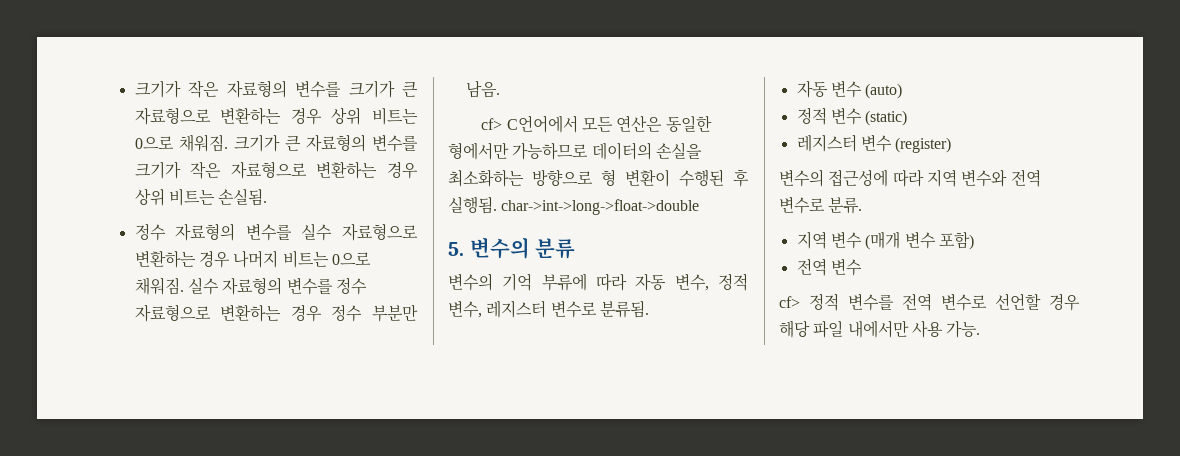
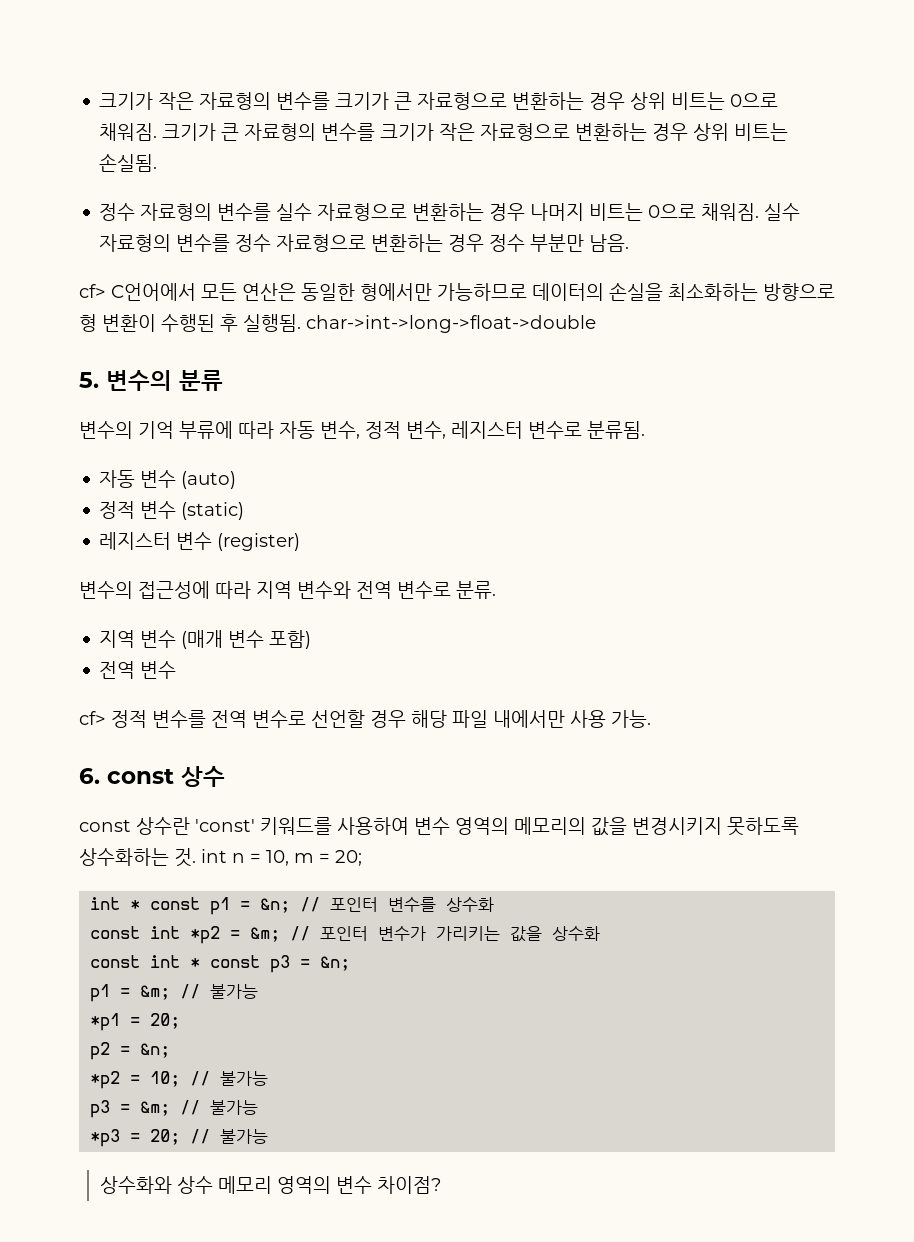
+ 6. const 상수
+ const 상수란 'const' 키워드를 사용하여 변수 영역의 메모리의 값을 변경시키지 못하도록 상수화하는 것. int n = 10, m = 20;
+ int * const p1 = &n; // 포인터 변수를 상수화
+ const int *p2 = &m; // 포인터 변수가 가리키는 값을 상수화
+ const int * const p3 = &n;
+ p1 = &m; // 불가능
+ *p1 = 20;
+ p2 = &n;
+ *p2 = 10; // 불가능
+ p3 = &m; // 불가능
+ *p3 = 20; // 불가능
+ 상수화와 상수 메모리 영역의 변수 차이점?

